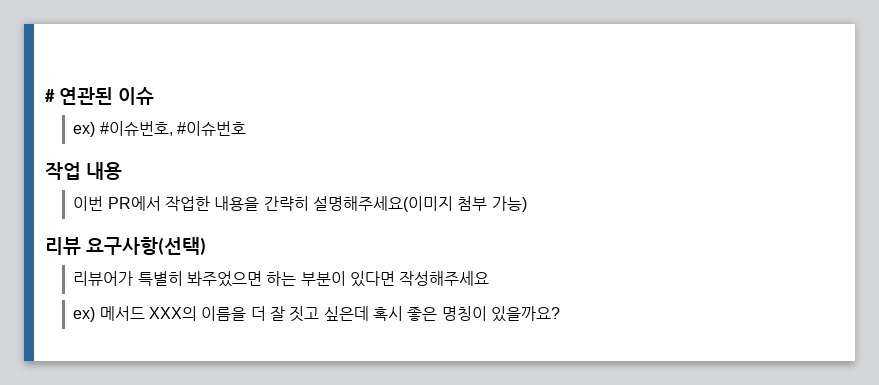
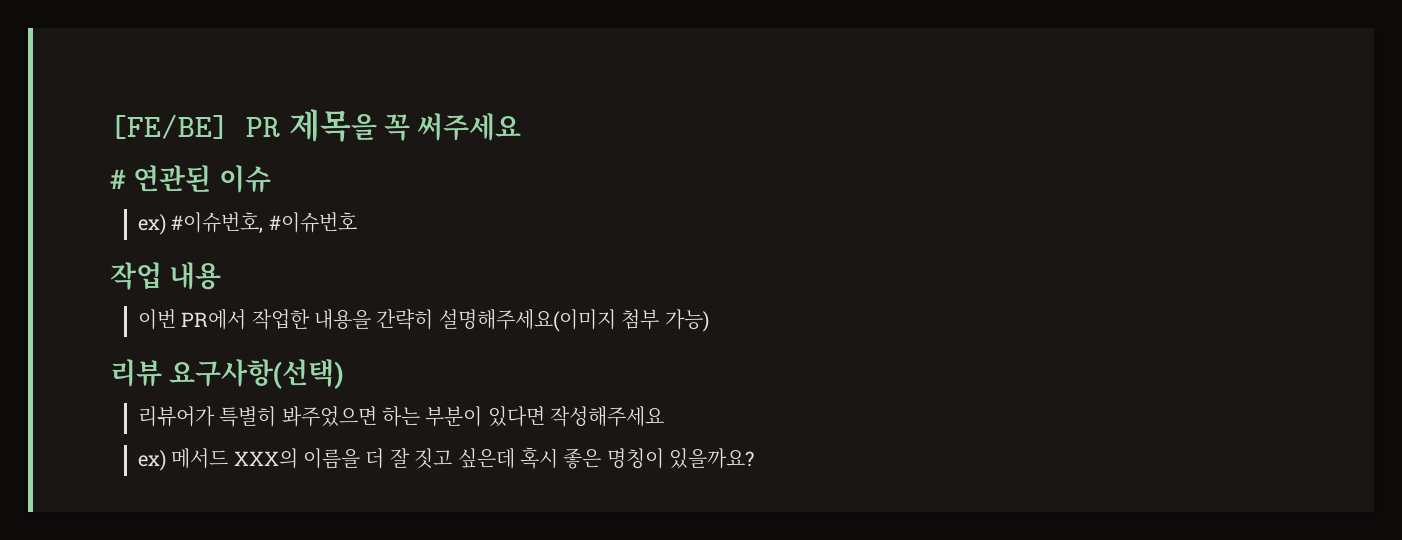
+ [FE/BE] PR 제목을 꼭 써주세요

